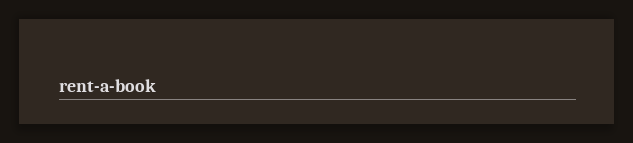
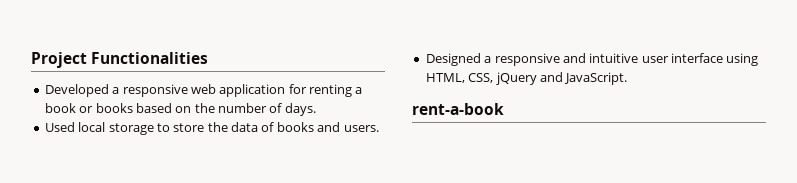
+ Project Functionalities
+ Developed a responsive web application for renting a book or books based on the number of days.
+ Used local storage to store the data of books and users.
+ Designed a responsive and intuitive user interface using HTML, CSS, jQuery and JavaScript.

